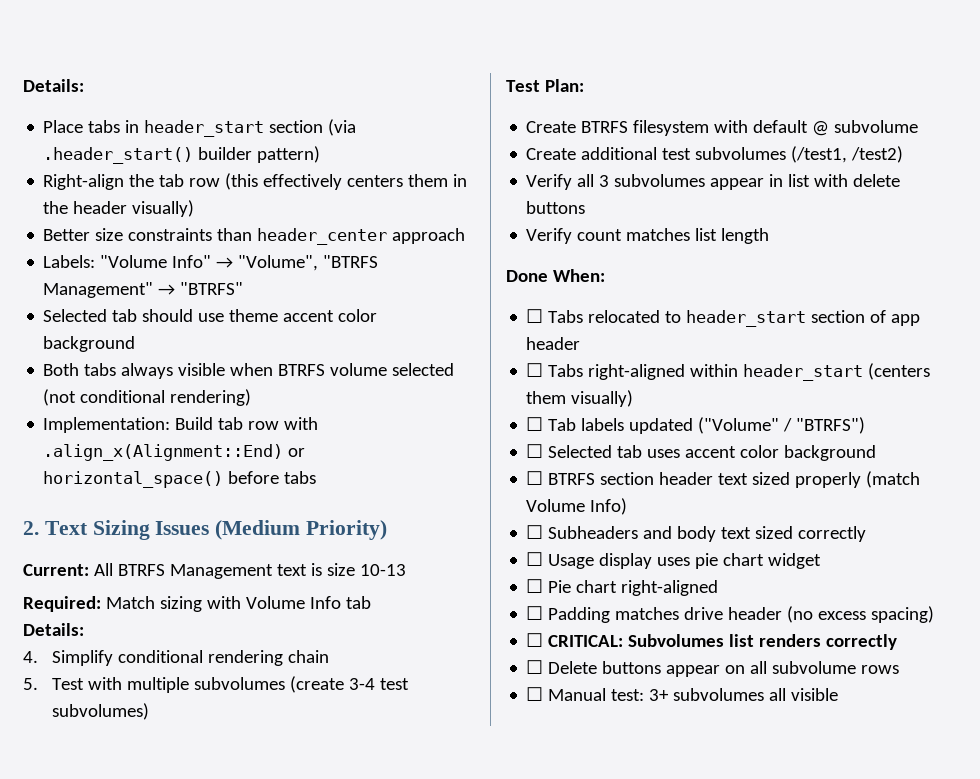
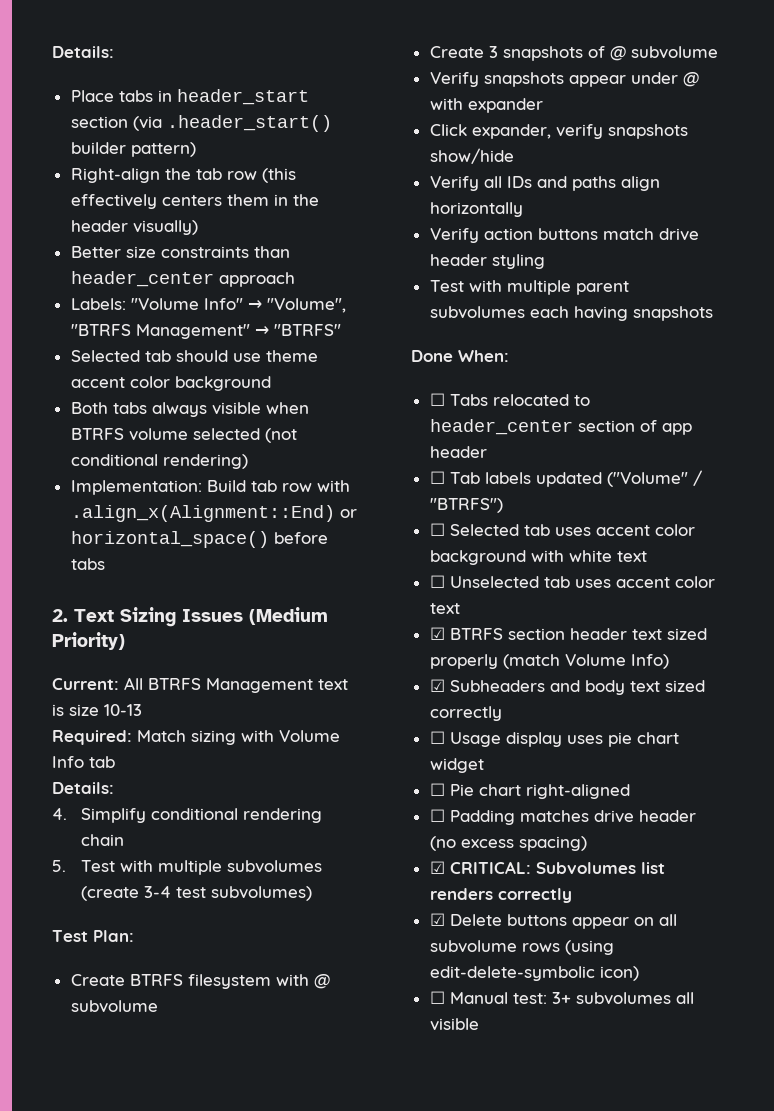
- Create BTRFS filesystem with default @ subvolume
+ Create BTRFS filesystem with @ subvolume
- Create additional test subvolumes (/test1, /test2)
- Verify all 3 subvolumes appear in list with delete buttons
- Verify count matches list length
+ Create 3 snapshots of @ subvolume
+ Verify snapshots appear under @ with expander
+ Click expander, verify snapshots show/hide
+ Verify all IDs and paths align horizontally
+ Verify action buttons match drive header styling
+ Test with multiple parent subvolumes each having snapshots
- ☐ Tabs relocated to header_start section of app header
+ ☐ Tabs relocated to header_center section of app header
- ☐ Tabs right-aligned within header_start (centers them visually)
- ☐ Selected tab uses accent color background
- ☐ BTRFS section header text sized properly (match Volume Info)
+ ☐ Selected tab uses accent color background with white text
+ ☐ Unselected tab uses accent color text
+ ☑ BTRFS section header text sized properly (match Volume Info)
- ☐ Subheaders and body text sized correctly
+ ☑ Subheaders and body text sized correctly
- ☐ CRITICAL: Subvolumes list renders correctly
+ ☑ CRITICAL: Subvolumes list renders correctly
- ☐ Delete buttons appear on all subvolume rows
+ ☑ Delete buttons appear on all subvolume rows (using edit-delete-symbolic icon)

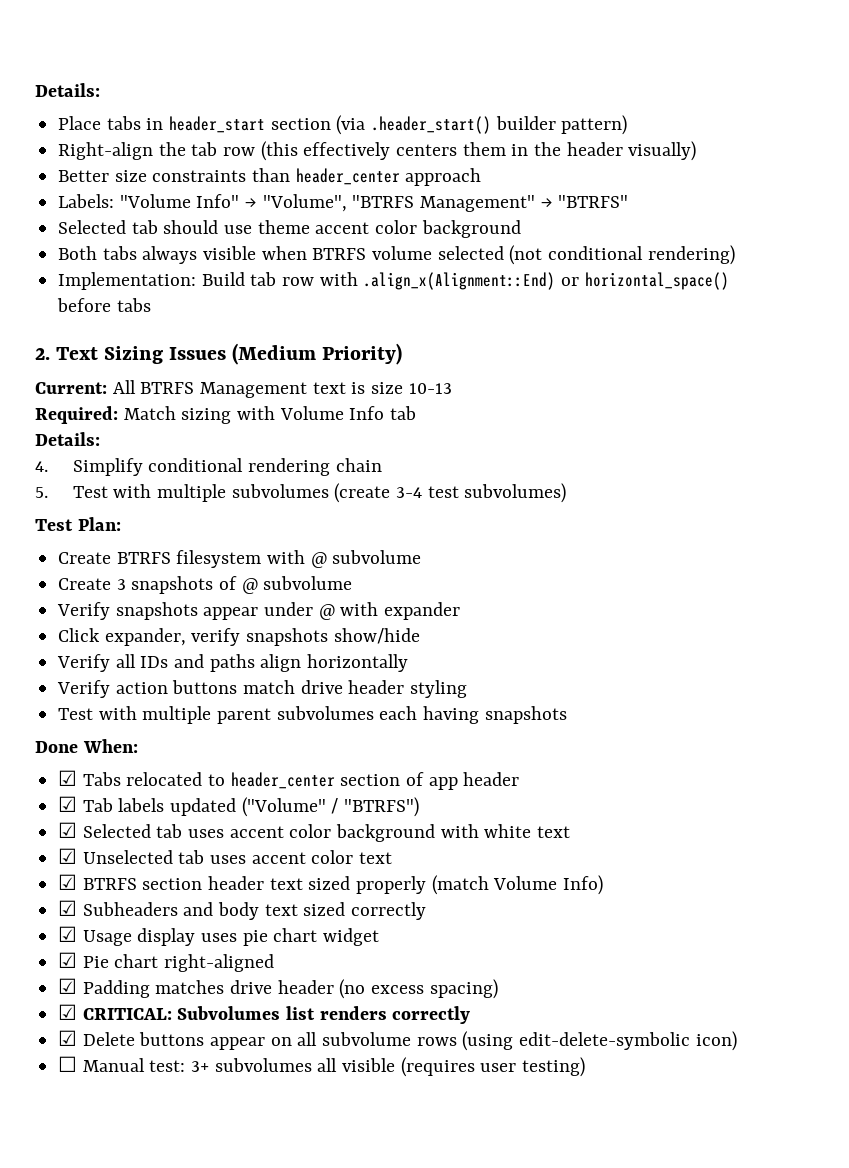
- ☐ Tabs relocated to header_center section of app header
+ ☑ Tabs relocated to header_center section of app header
- ☐ Tab labels updated ("Volume" / "BTRFS")
+ ☑ Tab labels updated ("Volume" / "BTRFS")
- ☐ Selected tab uses accent color background with white text
+ ☑ Selected tab uses accent color background with white text
- ☐ Unselected tab uses accent color text
+ ☑ Unselected tab uses accent color text
- ☐ Usage display uses pie chart widget
+ ☑ Usage display uses pie chart widget
- ☐ Pie chart right-aligned
+ ☑ Pie chart right-aligned
- ☐ Padding matches drive header (no excess spacing)
+ ☑ Padding matches drive header (no excess spacing)
- ☐ Manual test: 3+ subvolumes all visible
+ ☐ Manual test: 3+ subvolumes all visible (requires user testing)

